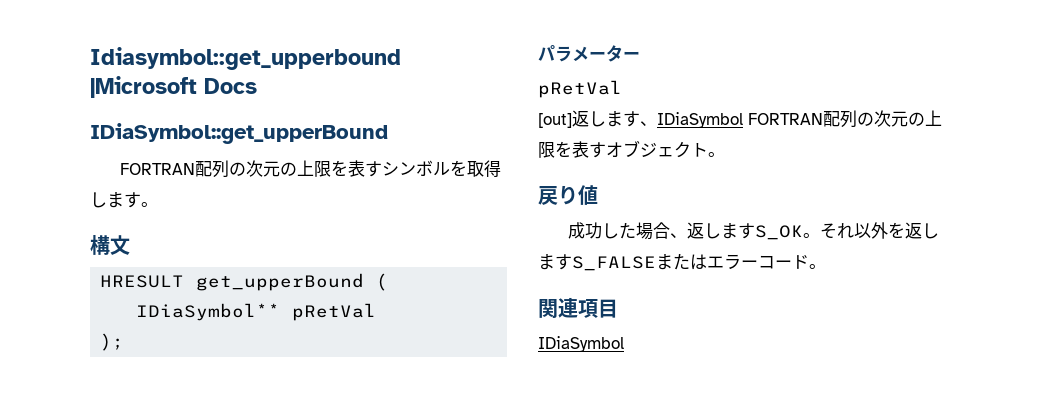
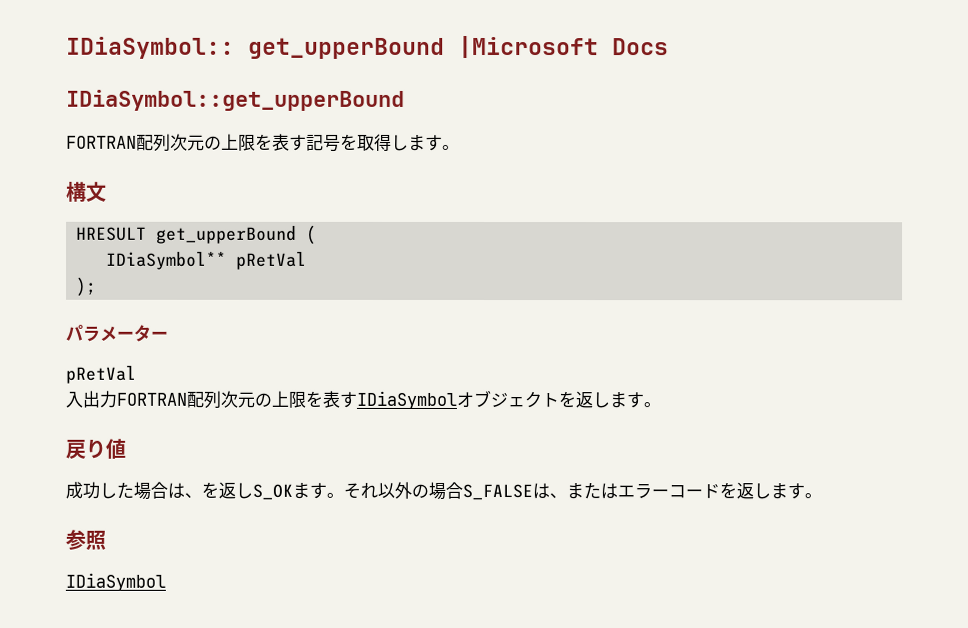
- Idiasymbol::get_upperbound |Microsoft Docs
+ IDiaSymbol:: get_upperBound |Microsoft Docs
- FORTRAN配列の次元の上限を表すシンボルを取得します。
+ FORTRAN配列次元の上限を表す記号を取得します。
- [out]返します、IDiaSymbol FORTRAN配列の次元の上限を表すオブジェクト。
+ 入出力FORTRAN配列次元の上限を表すIDiaSymbolオブジェクトを返します。
- 成功した場合、返しますS_OK。それ以外を返しますS_FALSEまたはエラーコード。
- 関連項目
+ 成功した場合は、を返しS_OKます。それ以外の場合S_FALSEは、またはエラーコードを返します。
+ 参照

